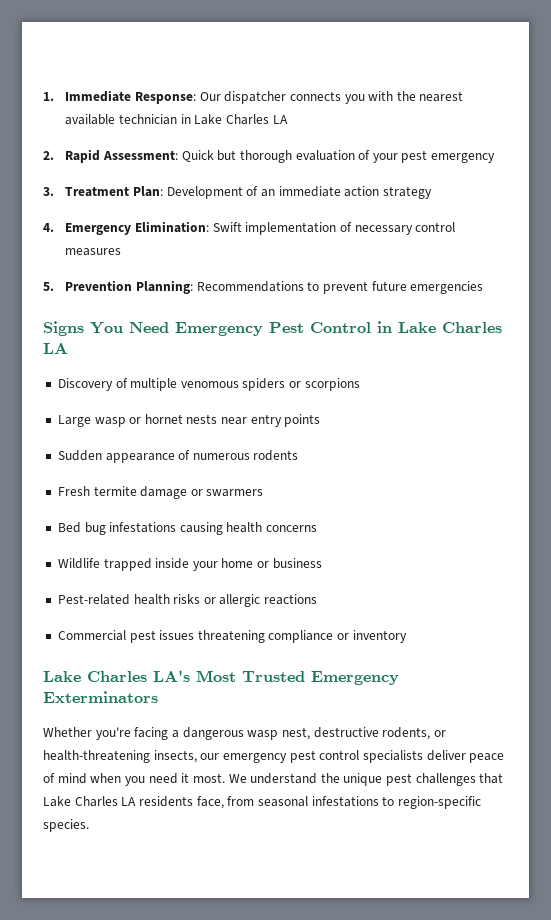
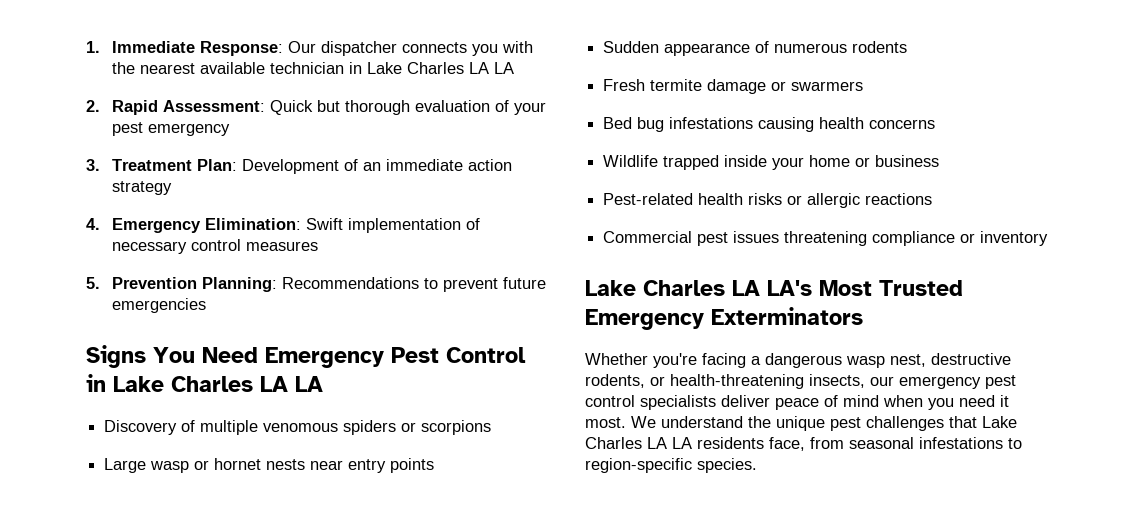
- 1. Immediate Response: Our dispatcher connects you with the nearest available technician in Lake Charles LA
+ 1. Immediate Response: Our dispatcher connects you with the nearest available technician in Lake Charles LA LA
- Signs You Need Emergency Pest Control in Lake Charles LA
+ Signs You Need Emergency Pest Control in Lake Charles LA LA
- Lake Charles LA's Most Trusted Emergency Exterminators
+ Lake Charles LA LA's Most Trusted Emergency Exterminators
- We understand the unique pest challenges that Lake Charles LA residents face, from seasonal infestations to region-specific species.
+ We understand the unique pest challenges that Lake Charles LA LA residents face, from seasonal infestations to region-specific species.

